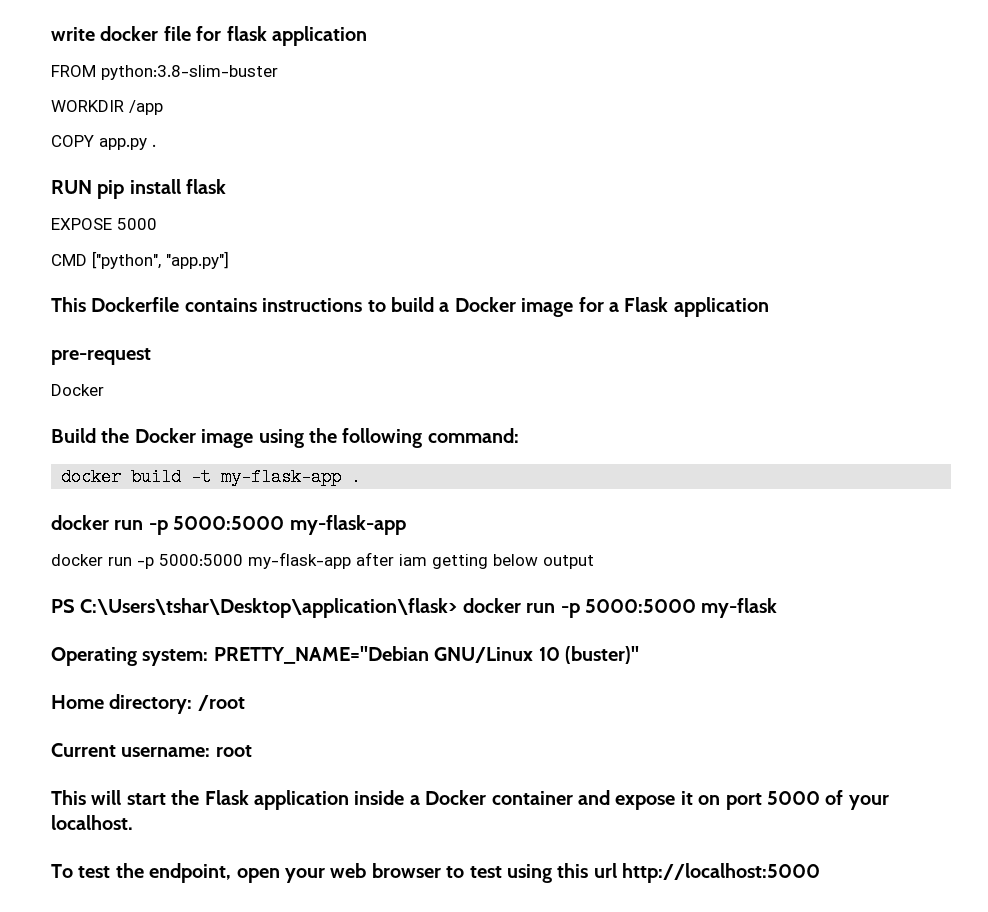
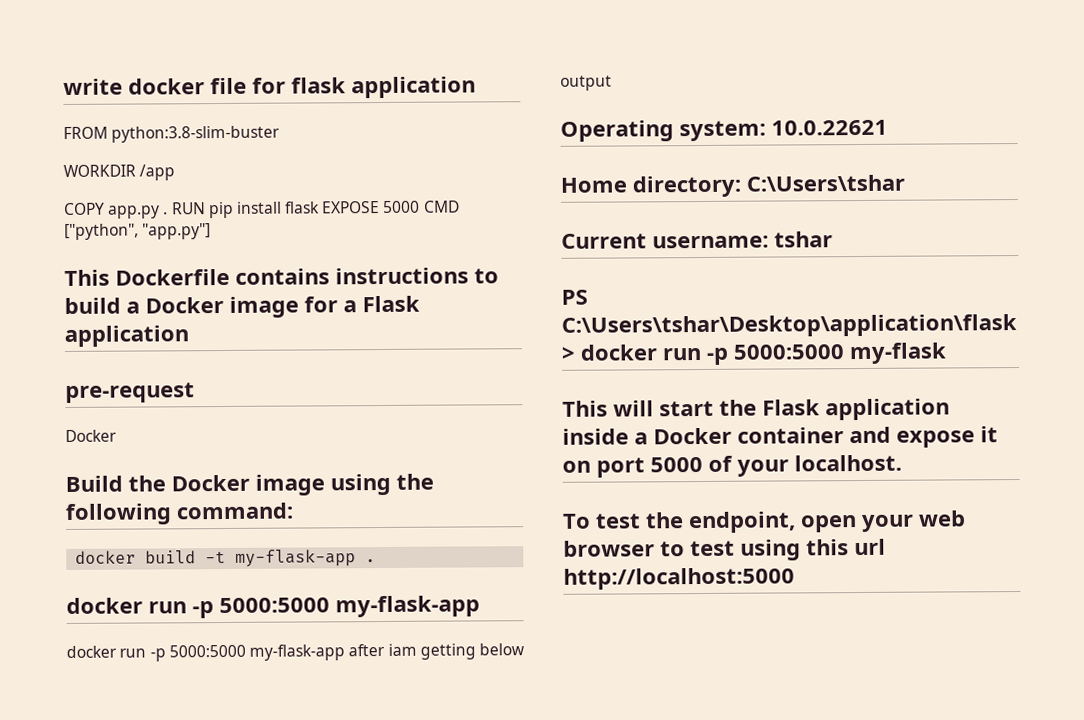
- COPY app.py .
- RUN pip install flask
- EXPOSE 5000
- CMD ["python", "app.py"]
+ COPY app.py . RUN pip install flask EXPOSE 5000 CMD ["python", "app.py"]
+ Operating system: 10.0.22621
+ Home directory: C:\Users\tshar
+ Current username: tshar
- Operating system: PRETTY_NAME="Debian GNU/Linux 10 (buster)"
- Home directory: /root
- Current username: root

